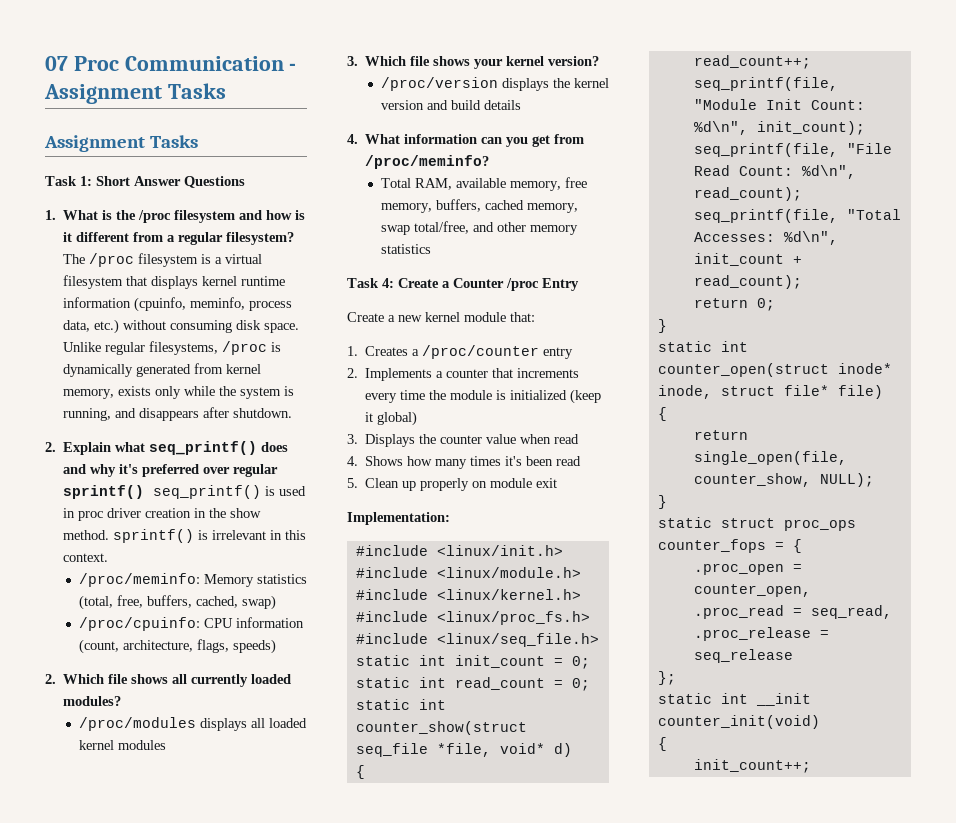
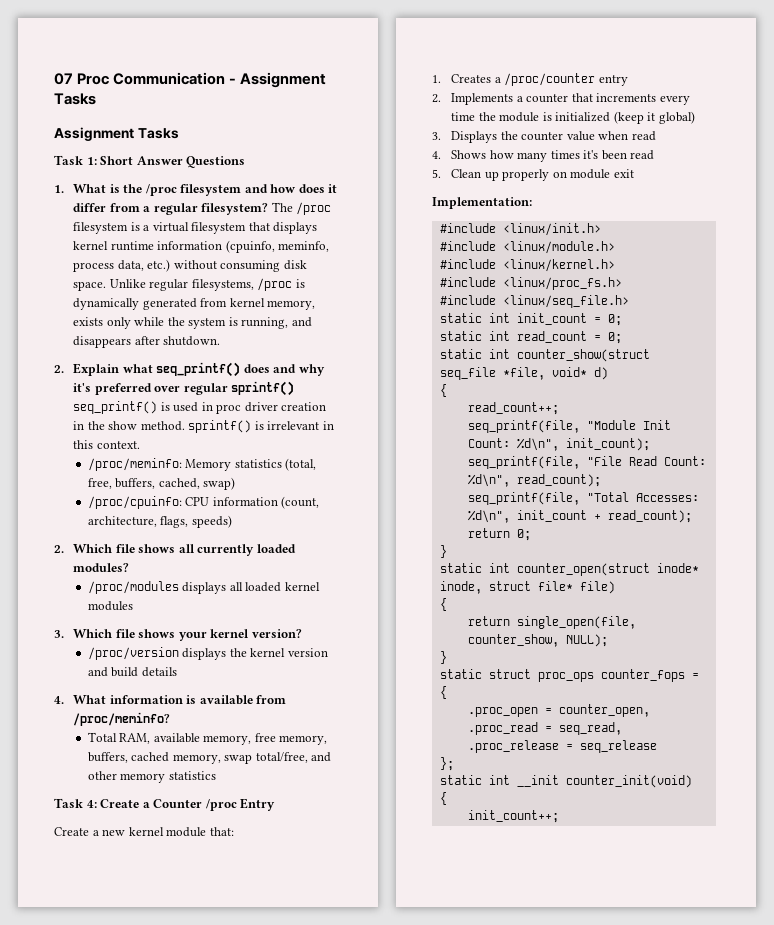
- 1. What is the /proc filesystem and how is it different from a regular filesystem?
+ 1. What is the /proc filesystem and how does it differ from a regular filesystem?
- 4. What information can you get from /proc/meminfo?
+ 4. What information is available from /proc/meminfo?

